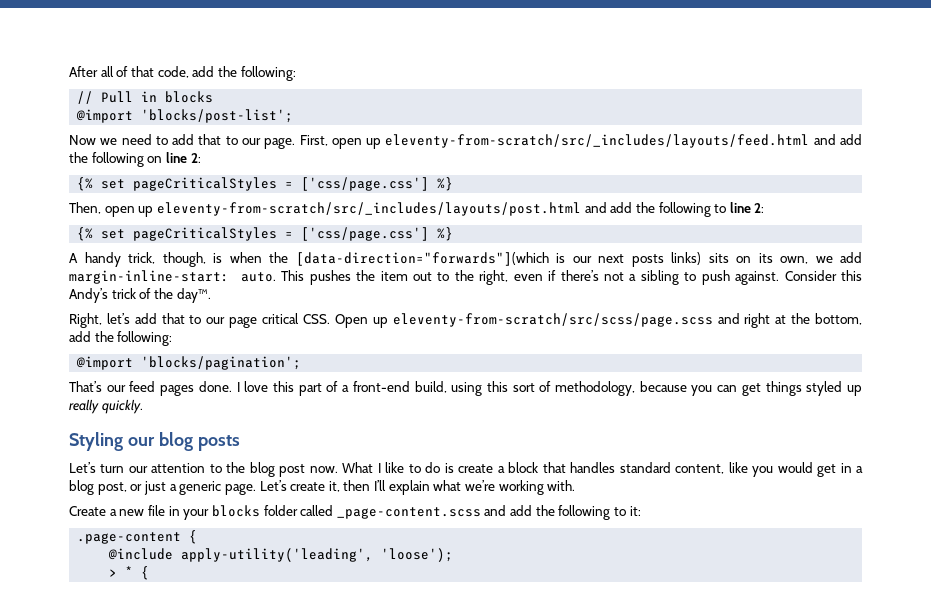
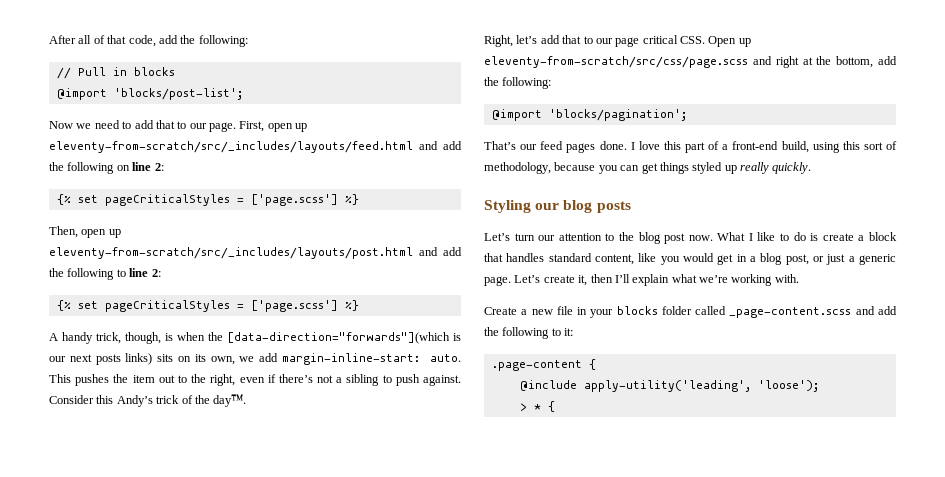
  First, open up eleventy-from-scratch/src/_includes/layouts/feed.html and add the following on line 2:
- {% set pageCriticalStyles = ['css/page.css'] %}
+ {% set pageCriticalStyles = ['page.scss'] %}
  Then, open up eleventy-from-scratch/src/_includes/layouts/post.html and add the following to line 2:
- {% set pageCriticalStyles = ['css/page.css'] %}
+ {% set pageCriticalStyles = ['page.scss'] %}
- Right, let’s add that to our page critical CSS. Open up eleventy-from-scratch/src/scss/page.scss and right at the bottom, add the following:
+ Right, let’s add that to our page critical CSS. Open up eleventy-from-scratch/src/css/page.scss and right at the bottom, add the following:

